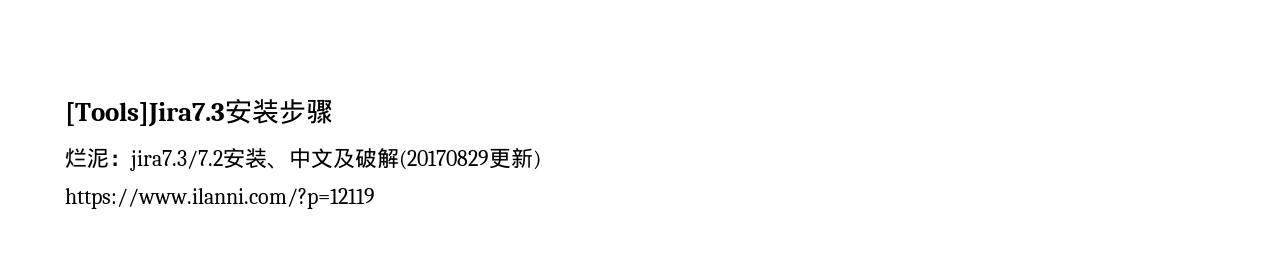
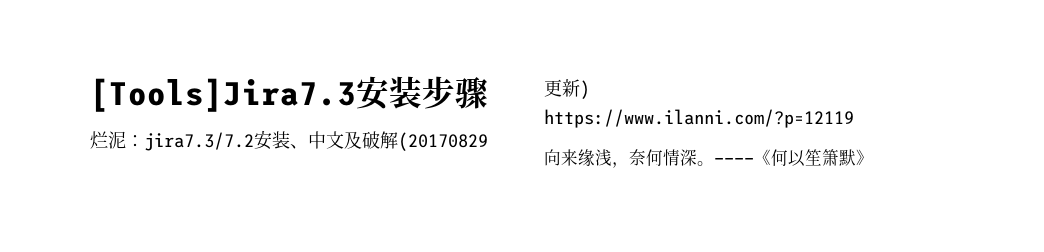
+ 向来缘浅，奈何情深。----《何以笙箫默》

